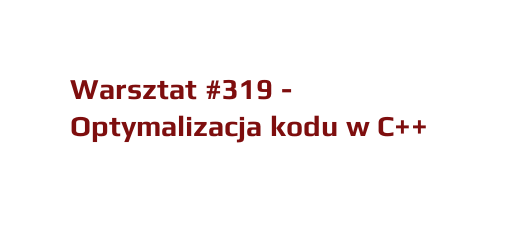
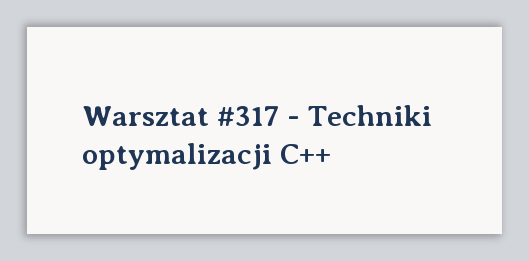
- Warsztat #319 - Optymalizacja kodu w C++
+ Warsztat #317 - Techniki optymalizacji C++

